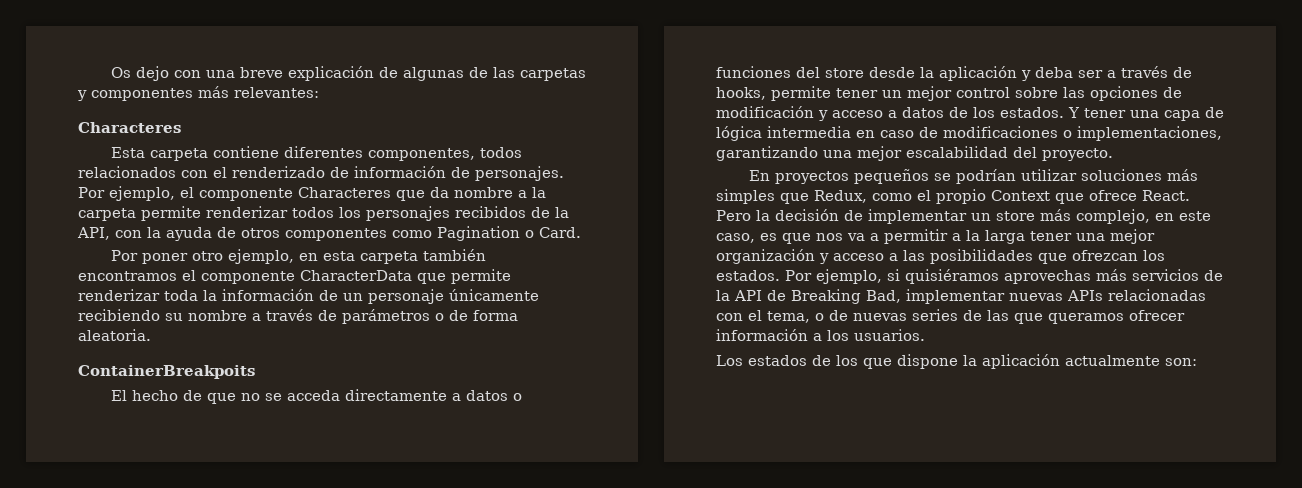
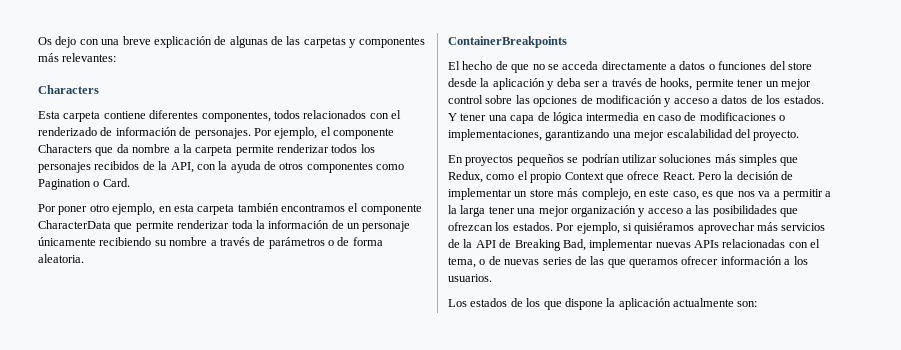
  Os dejo con una breve explicación de algunas de las carpetas y componentes más relevantes:
- Characteres
+ Characters
- Por ejemplo, el componente Characteres que da nombre a la carpeta permite renderizar todos los personajes recibidos de la API, con la ayuda de otros componentes como Pagination o Card.
+ Por ejemplo, el componente Characters que da nombre a la carpeta permite renderizar todos los personajes recibidos de la API, con la ayuda de otros componentes como Pagination o Card.
- ContainerBreakpoits
+ ContainerBreakpoints
- Por ejemplo, si quisiéramos aprovechas más servicios de la API de Breaking Bad, implementar nuevas APIs relacionadas con el tema, o de nuevas series de las que queramos ofrecer información a los usuarios.
+ Por ejemplo, si quisiéramos aprovechar más servicios de la API de Breaking Bad, implementar nuevas APIs relacionadas con el tema, o de nuevas series de las que queramos ofrecer información a los usuarios.

